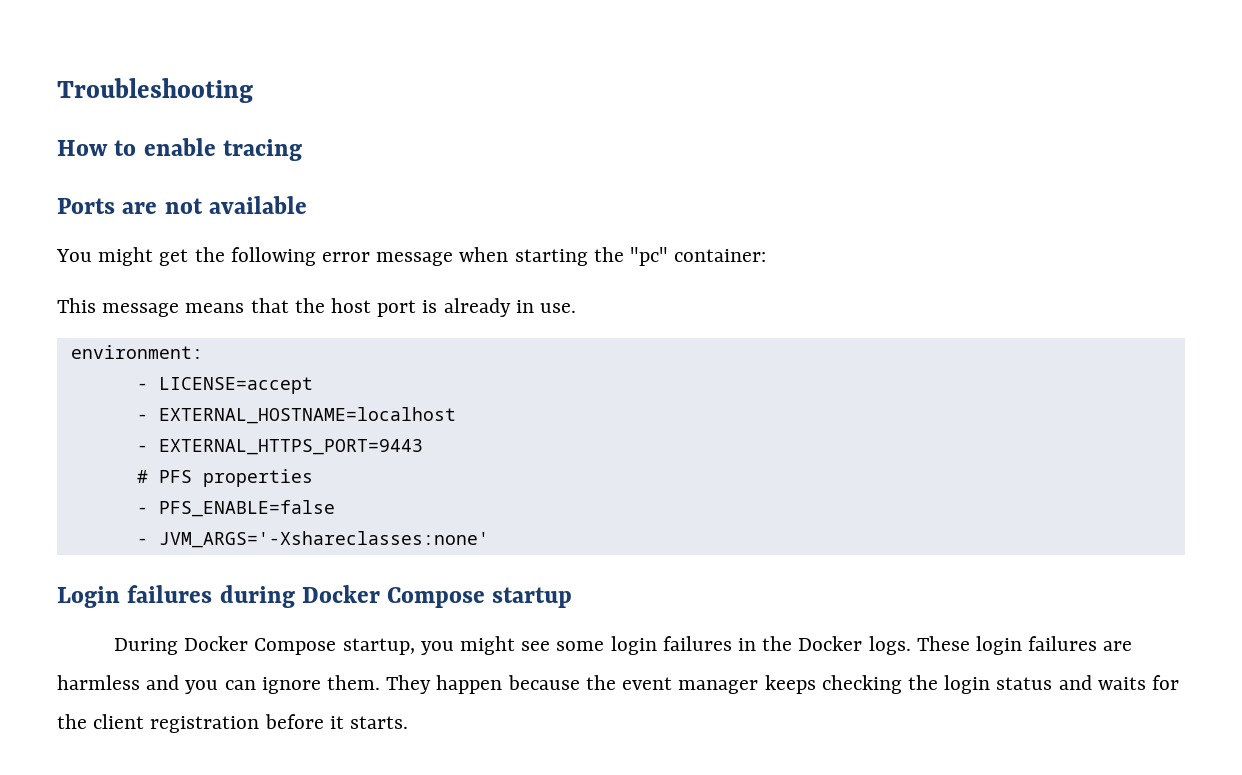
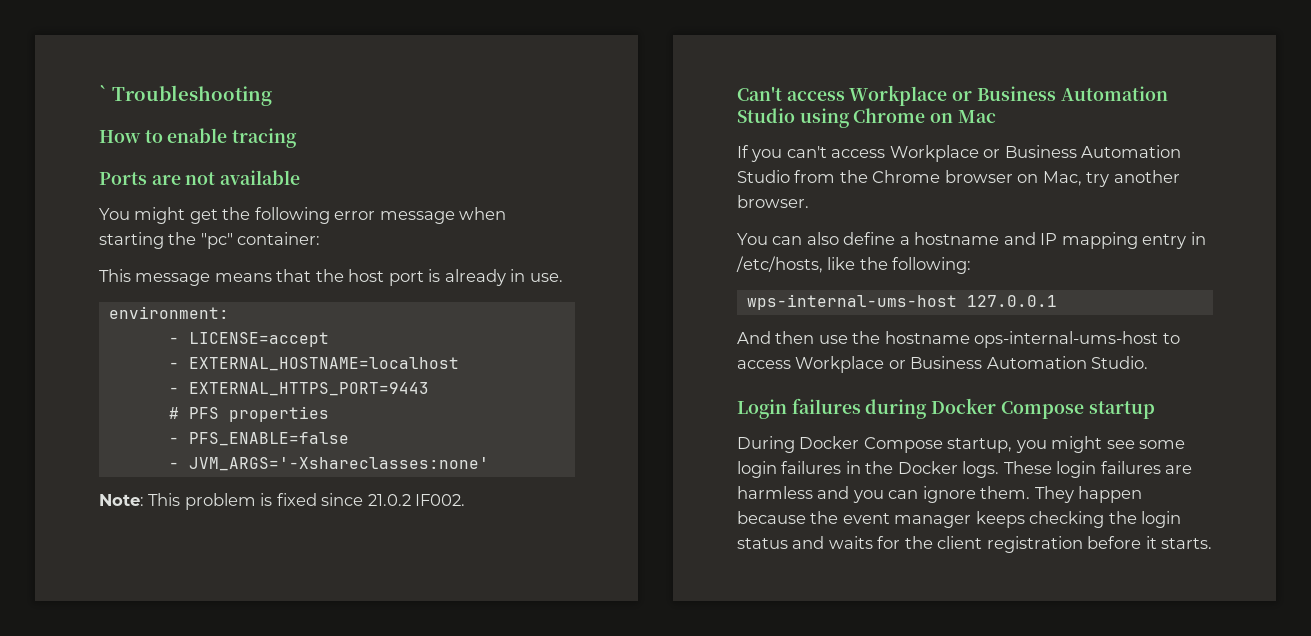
- Troubleshooting
+ ` Troubleshooting
+ Note: This problem is fixed since 21.0.2 IF002.
+ Can't access Workplace or Business Automation Studio using Chrome on Mac
+ If you can't access Workplace or Business Automation Studio from the Chrome browser on Mac, try another browser.
+ You can also define a hostname and IP mapping entry in /etc/hosts, like the following:
+ wps-internal-ums-host 127.0.0.1
+ And then use the hostname ops-internal-ums-host to access Workplace or Business Automation Studio.

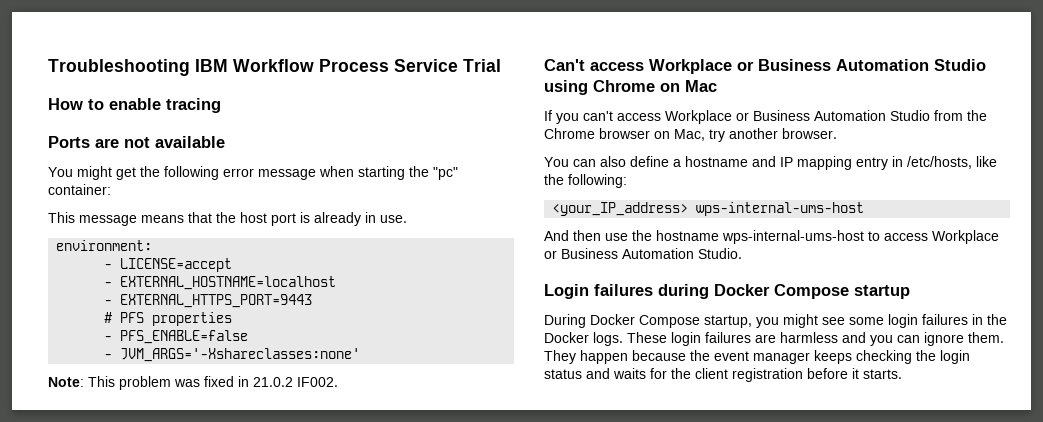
- ` Troubleshooting
+ Troubleshooting IBM Workflow Process Service Trial
- Note: This problem is fixed since 21.0.2 IF002.
+ Note: This problem was fixed in 21.0.2 IF002.
- wps-internal-ums-host 127.0.0.1
+ <your_IP_address> wps-internal-ums-host
- And then use the hostname ops-internal-ums-host to access Workplace or Business Automation Studio.
+ And then use the hostname wps-internal-ums-host to access Workplace or Business Automation Studio.

